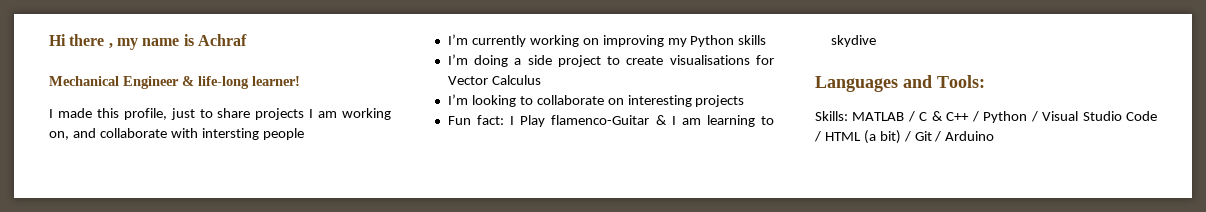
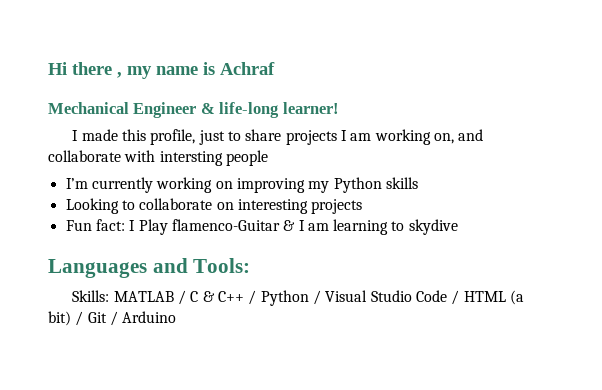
- I’m doing a side project to create visualisations for Vector Calculus
- I’m looking to collaborate on interesting projects
+ Looking to collaborate on interesting projects

